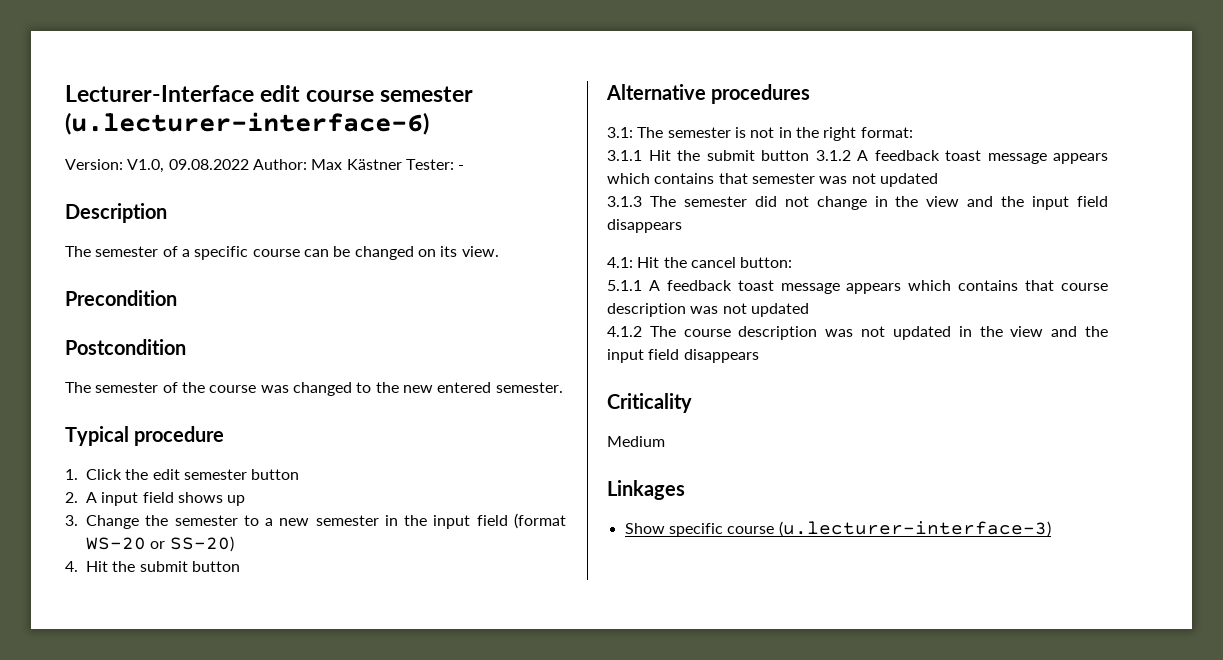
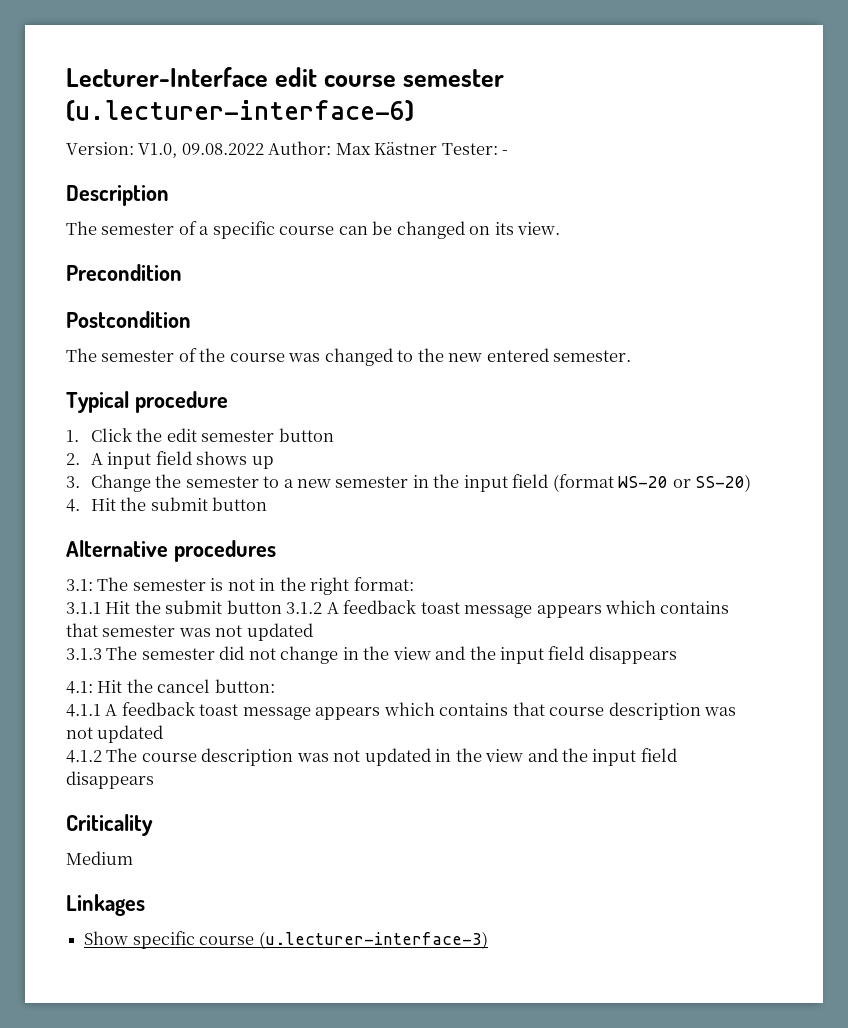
- 5.1.1 A feedback toast message appears which contains that course description was not updated
+ 4.1.1 A feedback toast message appears which contains that course description was not updated

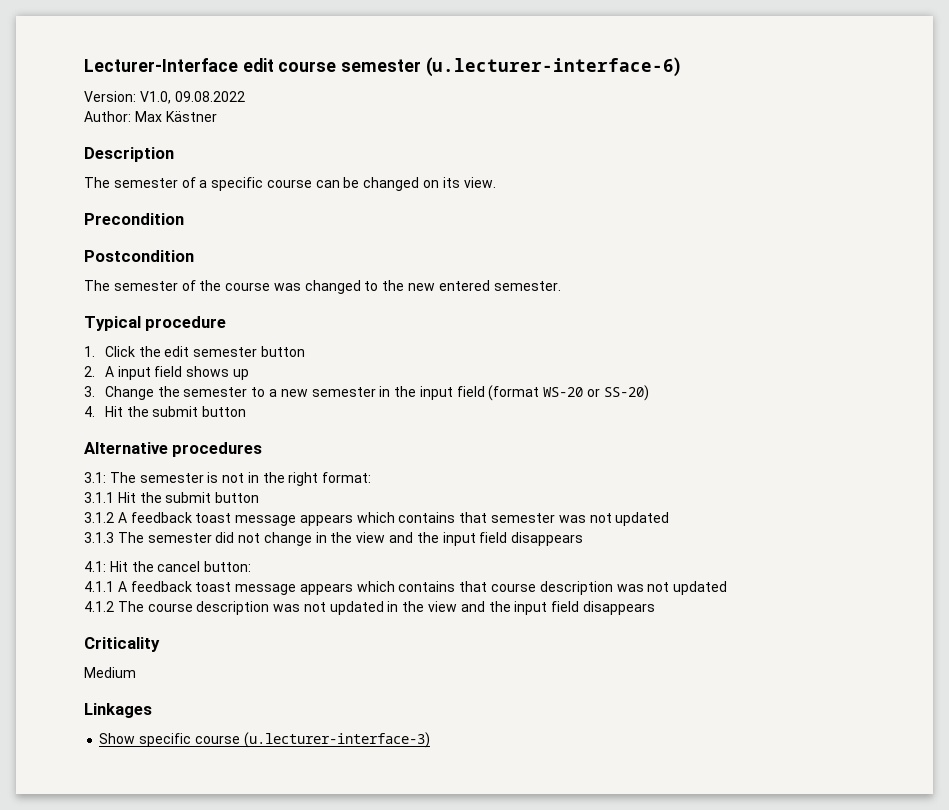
- Version: V1.0, 09.08.2022 Author: Max Kästner Tester: -
+ Version: V1.0, 09.08.2022
+ Author: Max Kästner
- 3.1.1 Hit the submit button 3.1.2 A feedback toast message appears which contains that semester was not updated
+ 3.1.1 Hit the submit button
+ 3.1.2 A feedback toast message appears which contains that semester was not updated

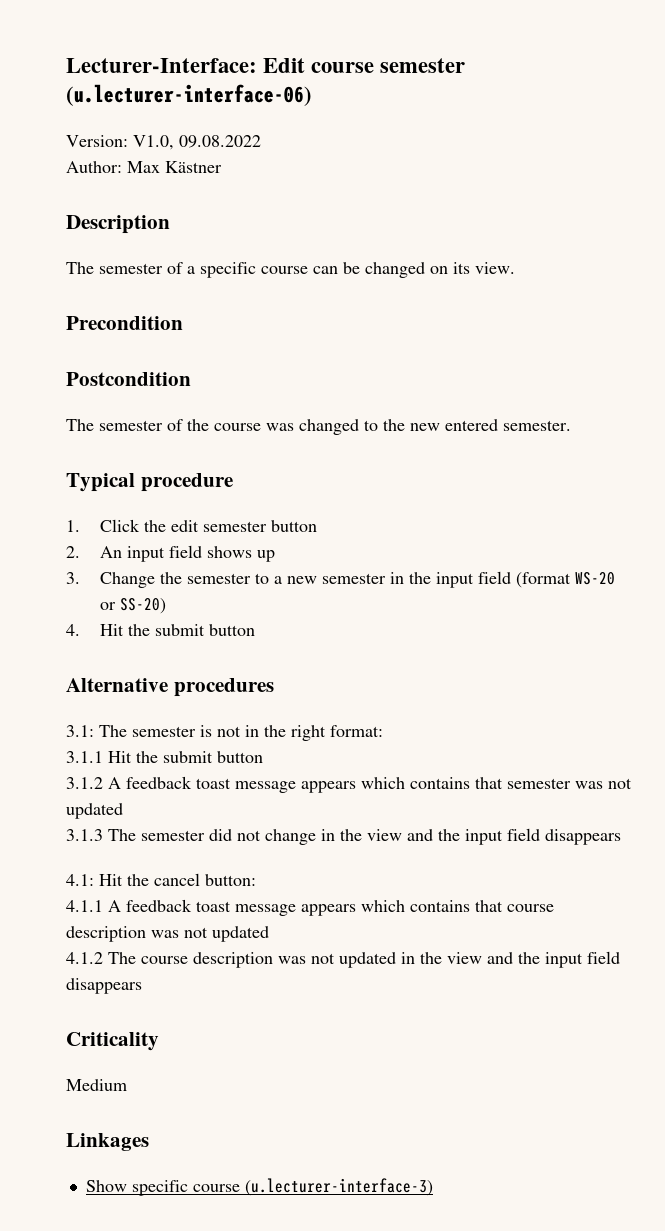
- Lecturer-Interface edit course semester (u.lecturer-interface-6)
+ Lecturer-Interface: Edit course semester (u.lecturer-interface-06)
- 2. A input field shows up
+ 2. An input field shows up

